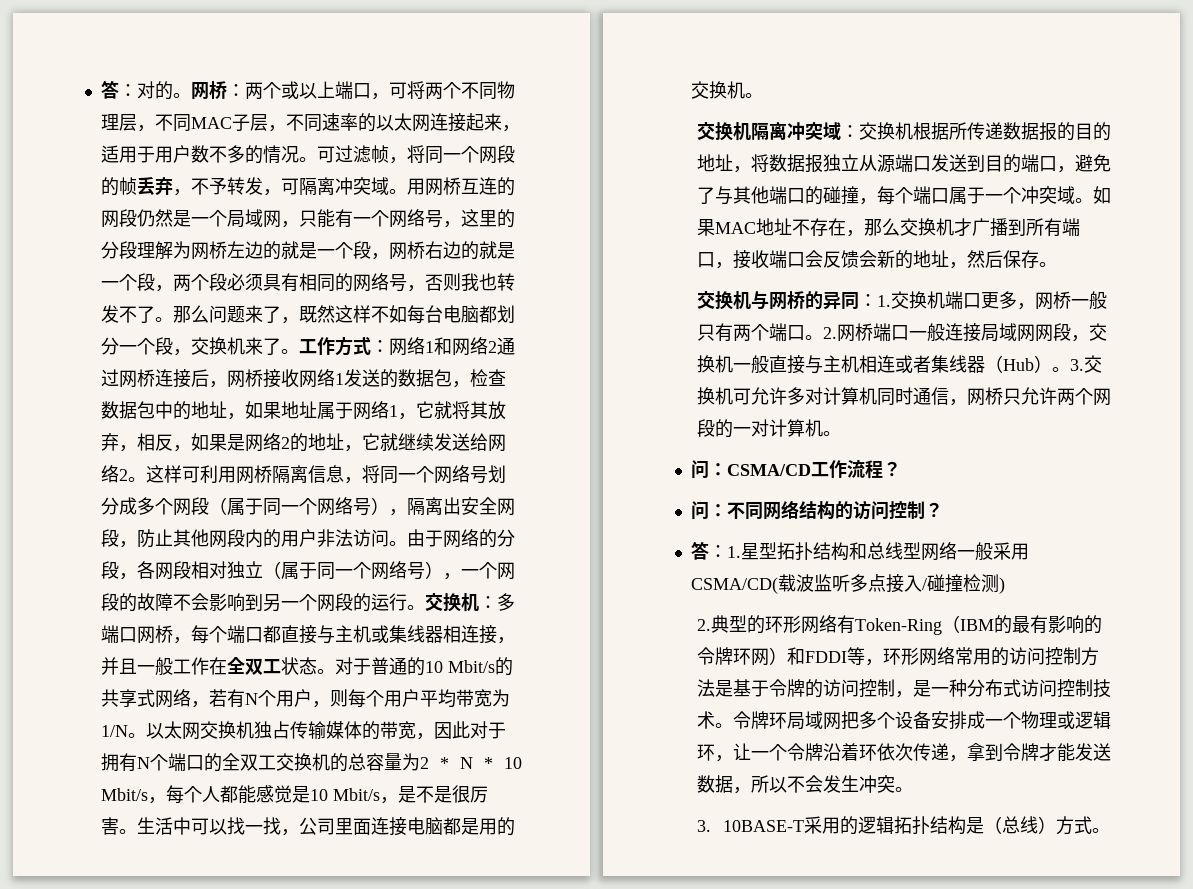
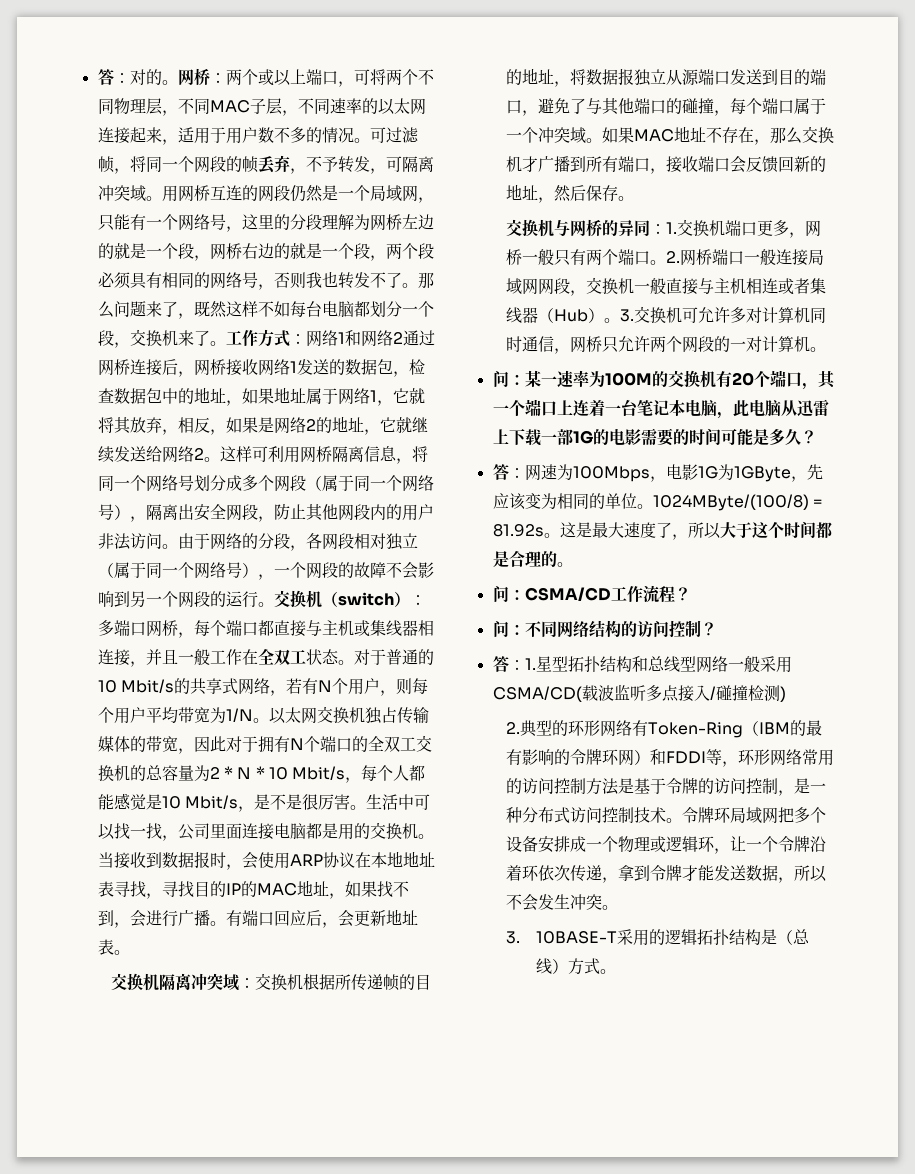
- 交换机：多端口网桥，每个端口都直接与主机或集线器相连接，并且一般工作在全双工状态。
+ 交换机（switch）：多端口网桥，每个端口都直接与主机或集线器相连接，并且一般工作在全双工状态。
+ 当接收到数据报时，会使用ARP协议在本地地址表寻找，寻找目的IP的MAC地址，如果找不到，会进行广播。有端口回应后，会更新地址表。
- 交换机隔离冲突域：交换机根据所传递数据报的目的地址，将数据报独立从源端口发送到目的端口，避免了与其他端口的碰撞，每个端口属于一个冲突域。
+ 交换机隔离冲突域：交换机根据所传递帧的目的地址，将数据报独立从源端口发送到目的端口，避免了与其他端口的碰撞，每个端口属于一个冲突域。
- 如果MAC地址不存在，那么交换机才广播到所有端口，接收端口会反馈会新的地址，然后保存。
+ 如果MAC地址不存在，那么交换机才广播到所有端口，接收端口会反馈回新的地址，然后保存。
+ 问：某一速率为100M的交换机有20个端口，其一个端口上连着一台笔记本电脑，此电脑从迅雷上下载一部1G的电影需要的时间可能是多久？
+ 答：网速为100Mbps，电影1G为1GByte，先应该变为相同的单位。1024MByte/(100/8) = 81.92s。这是最大速度了，所以大于这个时间都是合理的。

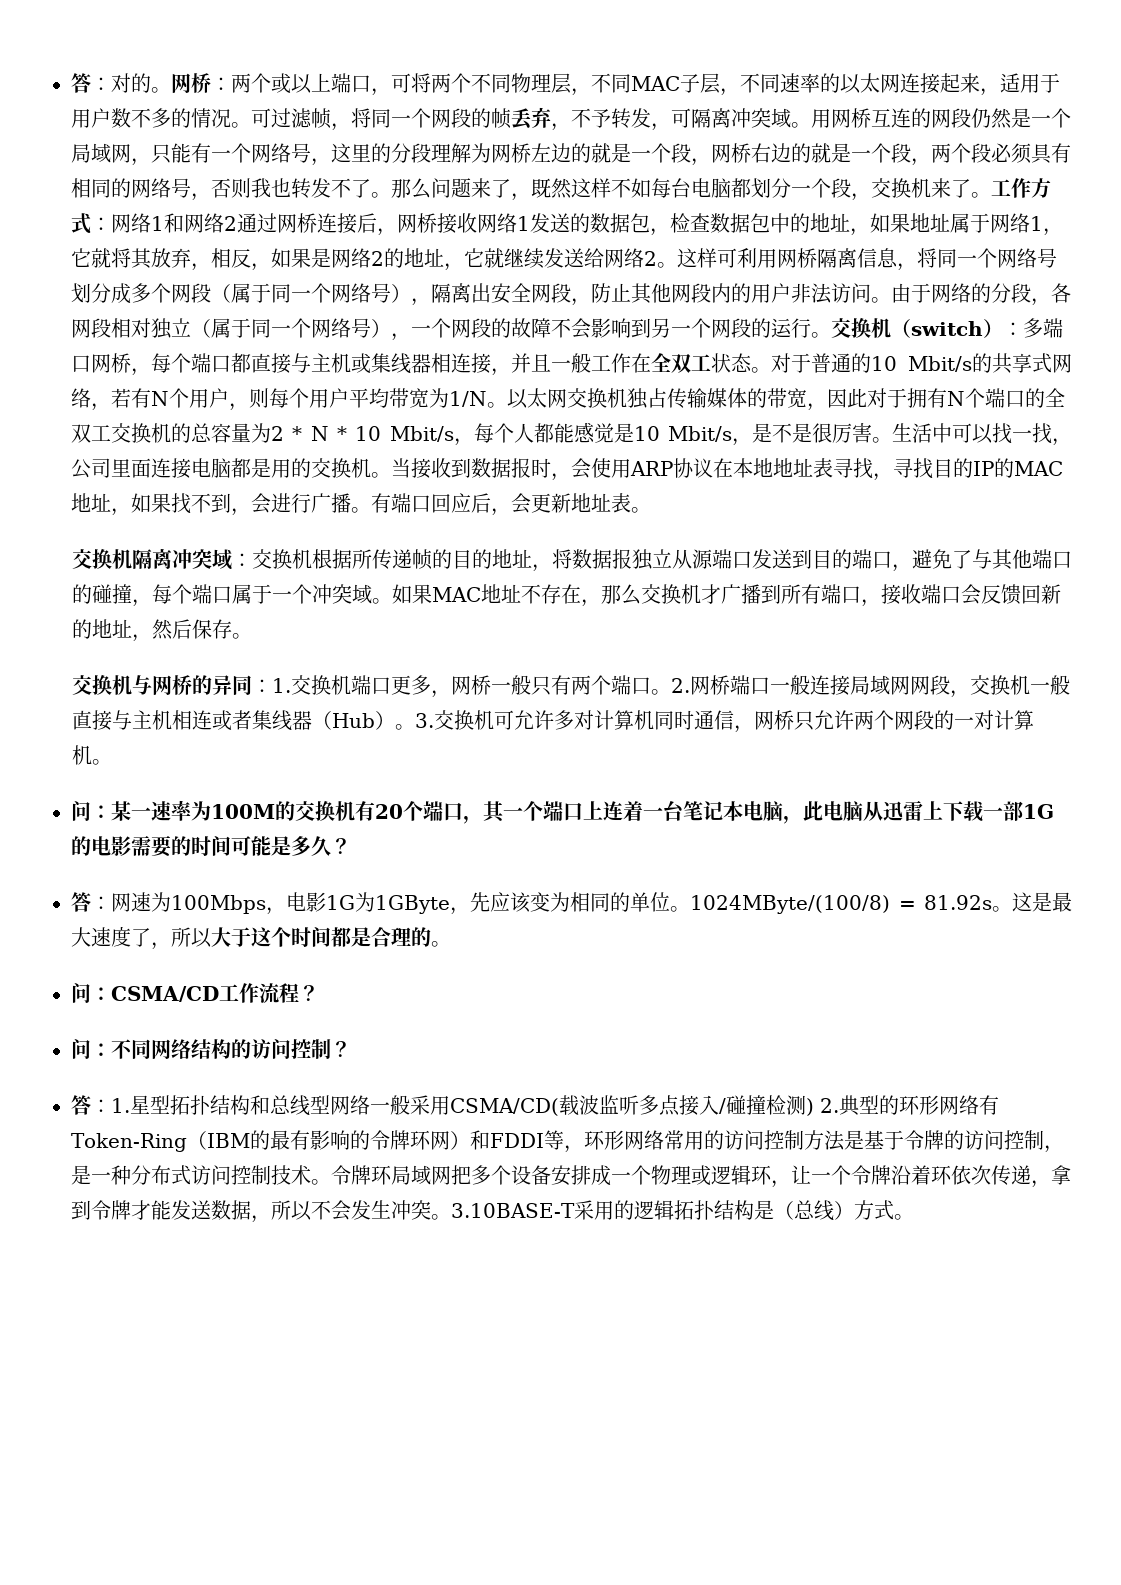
- 答：1.星型拓扑结构和总线型网络一般采用CSMA/CD(载波监听多点接入/碰撞检测)
- 2.典型的环形网络有Token-Ring（IBM的最有影响的令牌环网）和FDDI等，环形网络常用的访问控制方法是基于令牌的访问控制，是一种分布式访问控制技术。
+ 答：1.星型拓扑结构和总线型网络一般采用CSMA/CD(载波监听多点接入/碰撞检测) 2.典型的环形网络有Token-Ring（IBM的最有影响的令牌环网）和FDDI等，环形网络常用的访问控制方法是基于令牌的访问控制，是一种分布式访问控制技术。
- 令牌环局域网把多个设备安排成一个物理或逻辑环，让一个令牌沿着环依次传递，拿到令牌才能发送数据，所以不会发生冲突。
- 3. 10BASE-T采用的逻辑拓扑结构是（总线）方式。
+ 令牌环局域网把多个设备安排成一个物理或逻辑环，让一个令牌沿着环依次传递，拿到令牌才能发送数据，所以不会发生冲突。3.10BASE-T采用的逻辑拓扑结构是（总线）方式。

